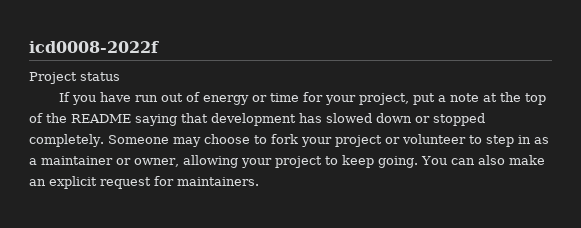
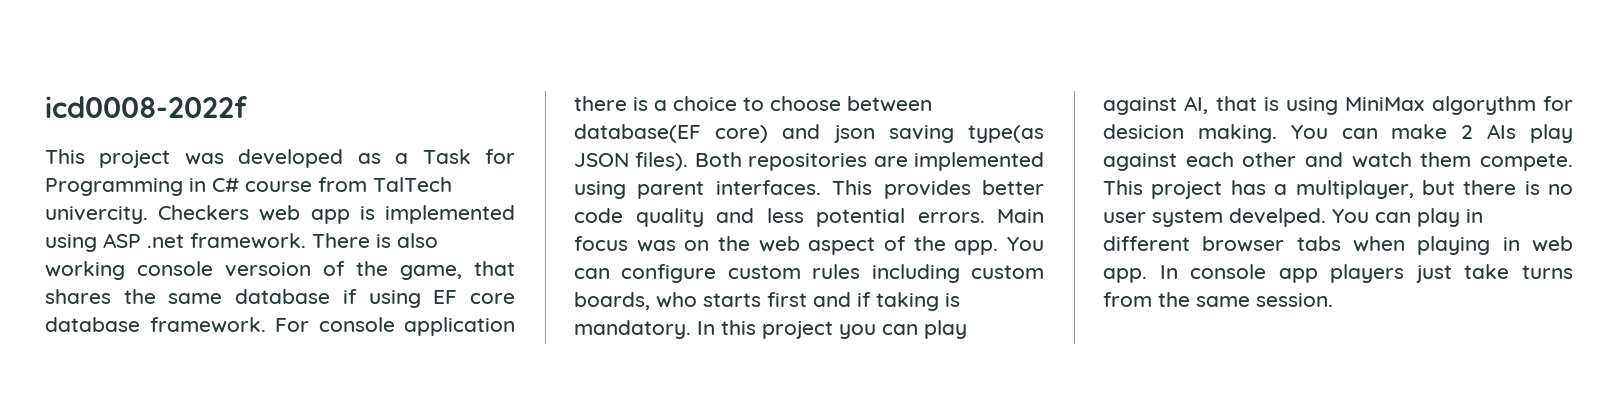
- Project status
- If you have run out of energy or time for your project, put a note at the top of the README saying that development has slowed down or stopped completely. Someone may choose to fork your project or volunteer to step in as a maintainer or owner, allowing your project to keep going. You can also make an explicit request for maintainers.
+ This project was developed as a Task for Programming in C# course from TalTech univercity. Checkers web app is implemented using ASP .net framework. There is also working console versoion of the game, that shares the same database if using EF core database framework. For console application there is a choice to choose between database(EF core) and json saving type(as JSON files). Both repositories are implemented using parent interfaces. This provides better code quality and less potential errors. Main focus was on the web aspect of the app. You can configure custom rules including custom boards, who starts first and if taking is mandatory. In this project you can play against AI, that is using MiniMax algorythm for desicion making. You can make 2 AIs play against each other and watch them compete. This project has a multiplayer, but there is no user system develped. You can play in different browser tabs when playing in web app. In console app players just take turns from the same session.

